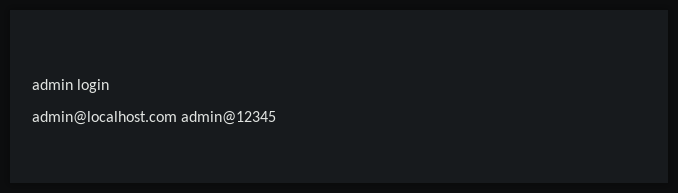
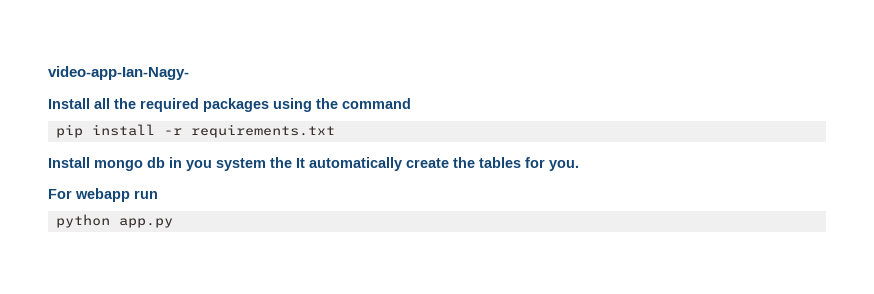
- admin login
- admin@localhost.com admin@12345
+ video-app-Ian-Nagy-
+ Install all the required packages using the command
+ pip install -r requirements.txt
+ Install mongo db in you system the It automatically create the tables for you.
+ For webapp run
+ python app.py

